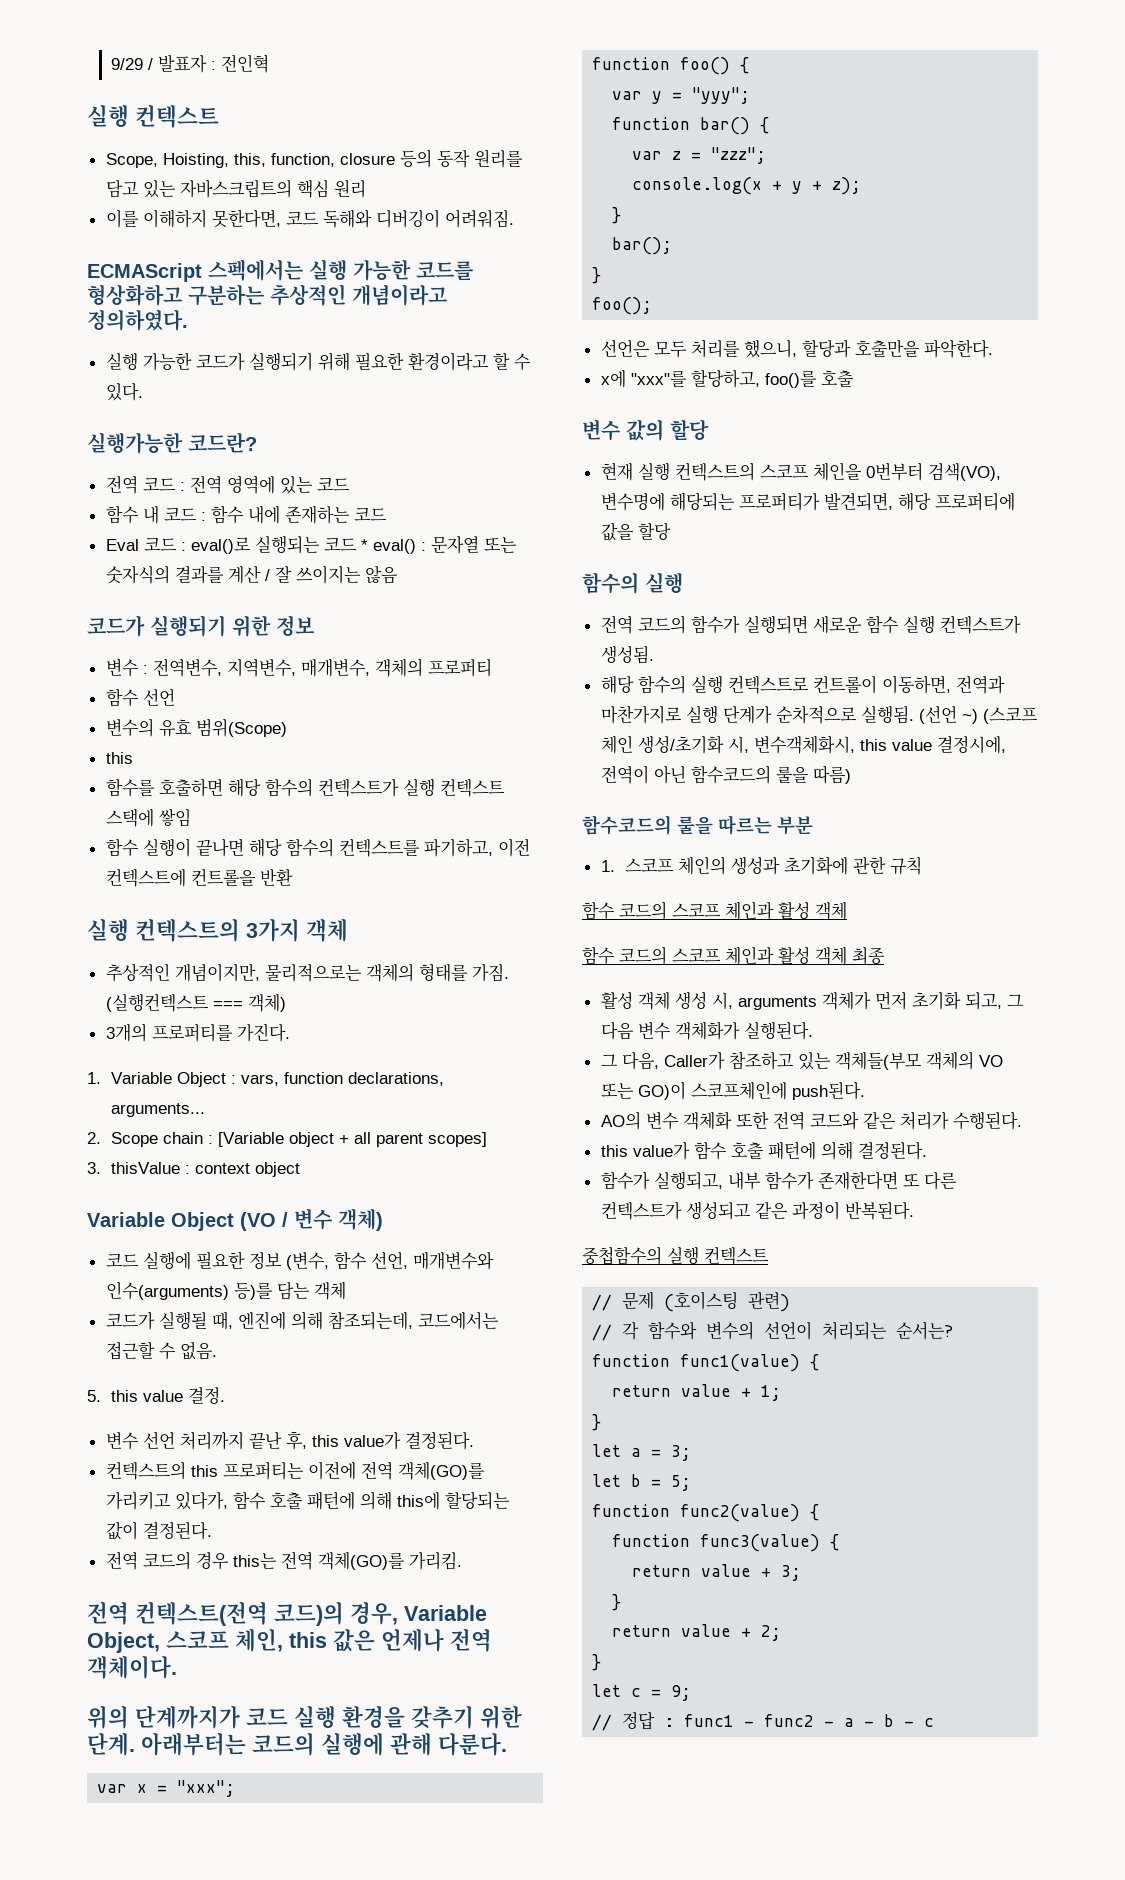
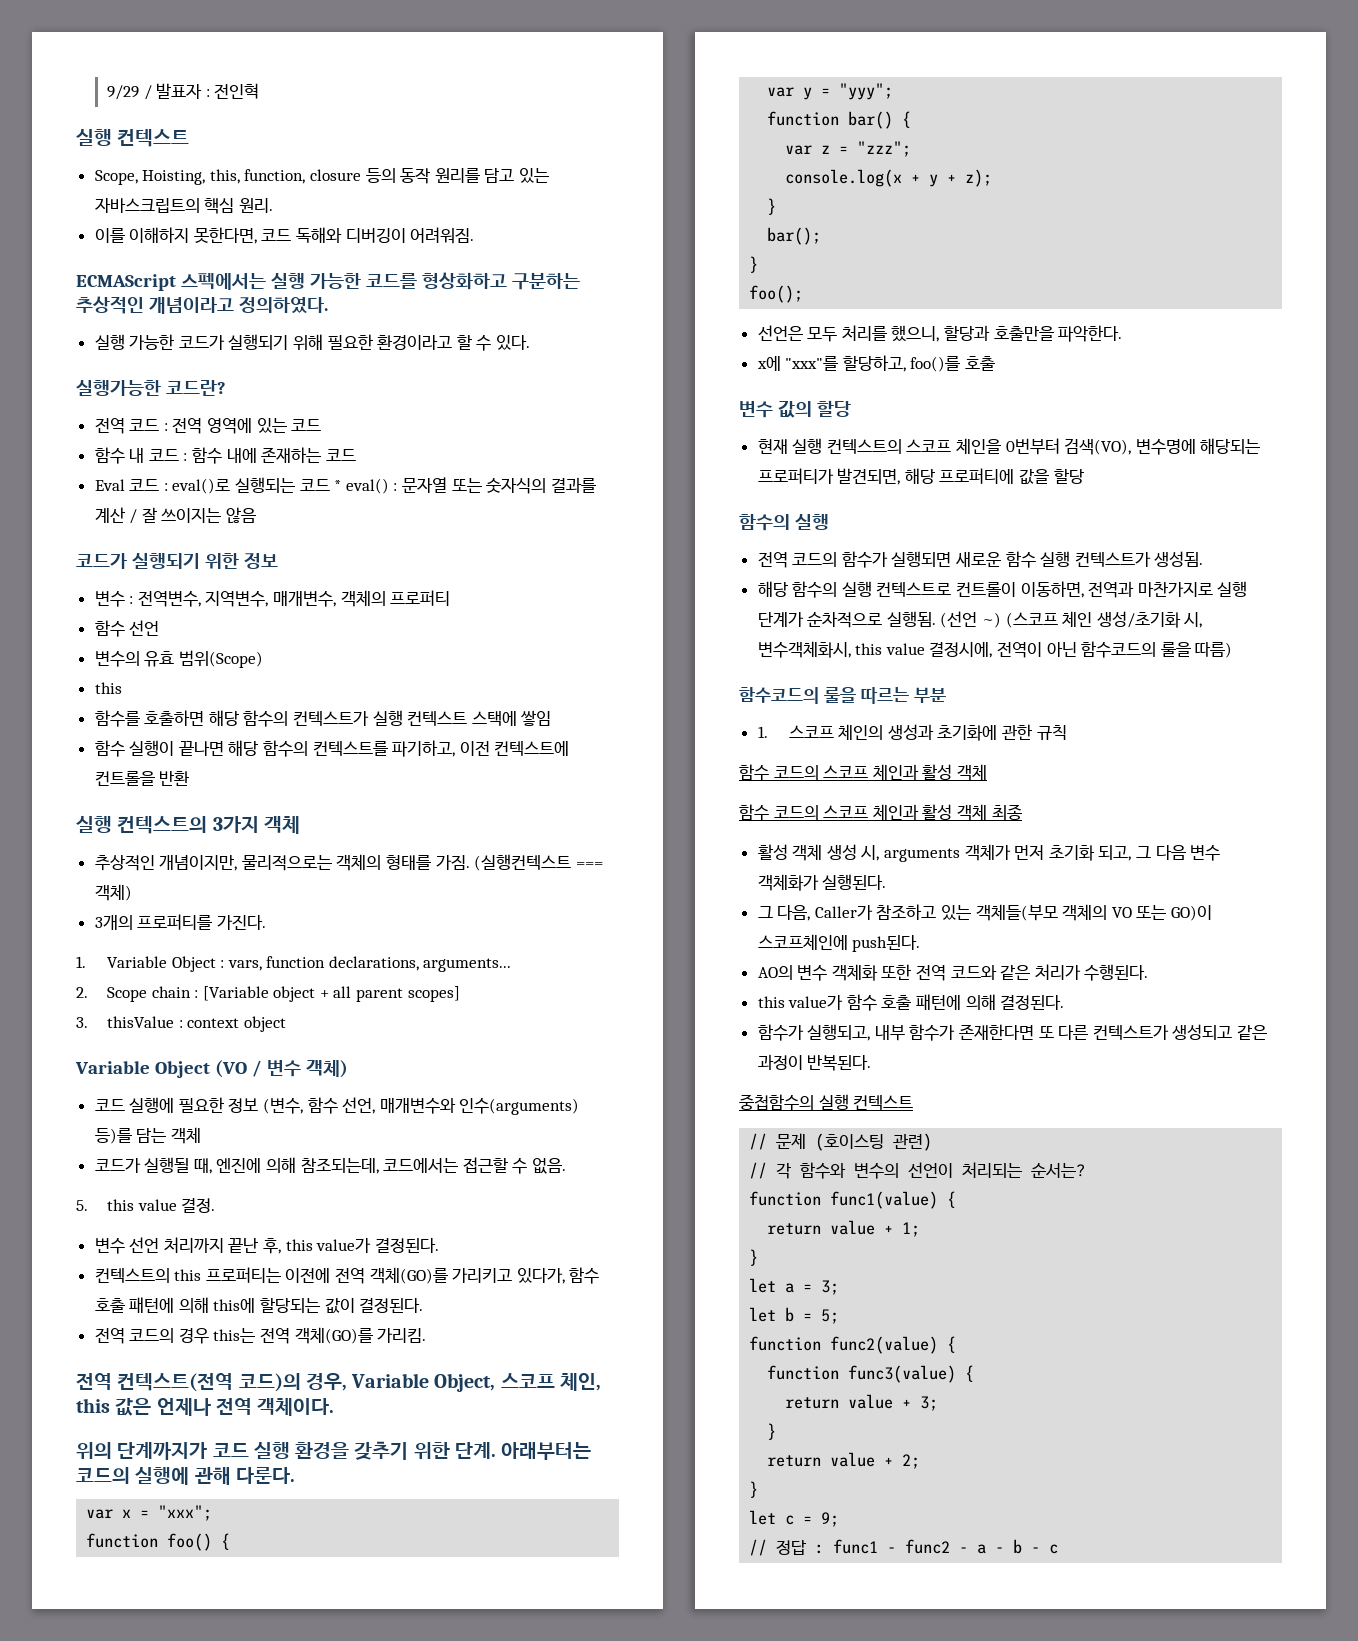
- Scope, Hoisting, this, function, closure 등의 동작 원리를 담고 있는 자바스크립트의 핵심 원리
+ Scope, Hoisting, this, function, closure 등의 동작 원리를 담고 있는 자바스크립트의 핵심 원리.

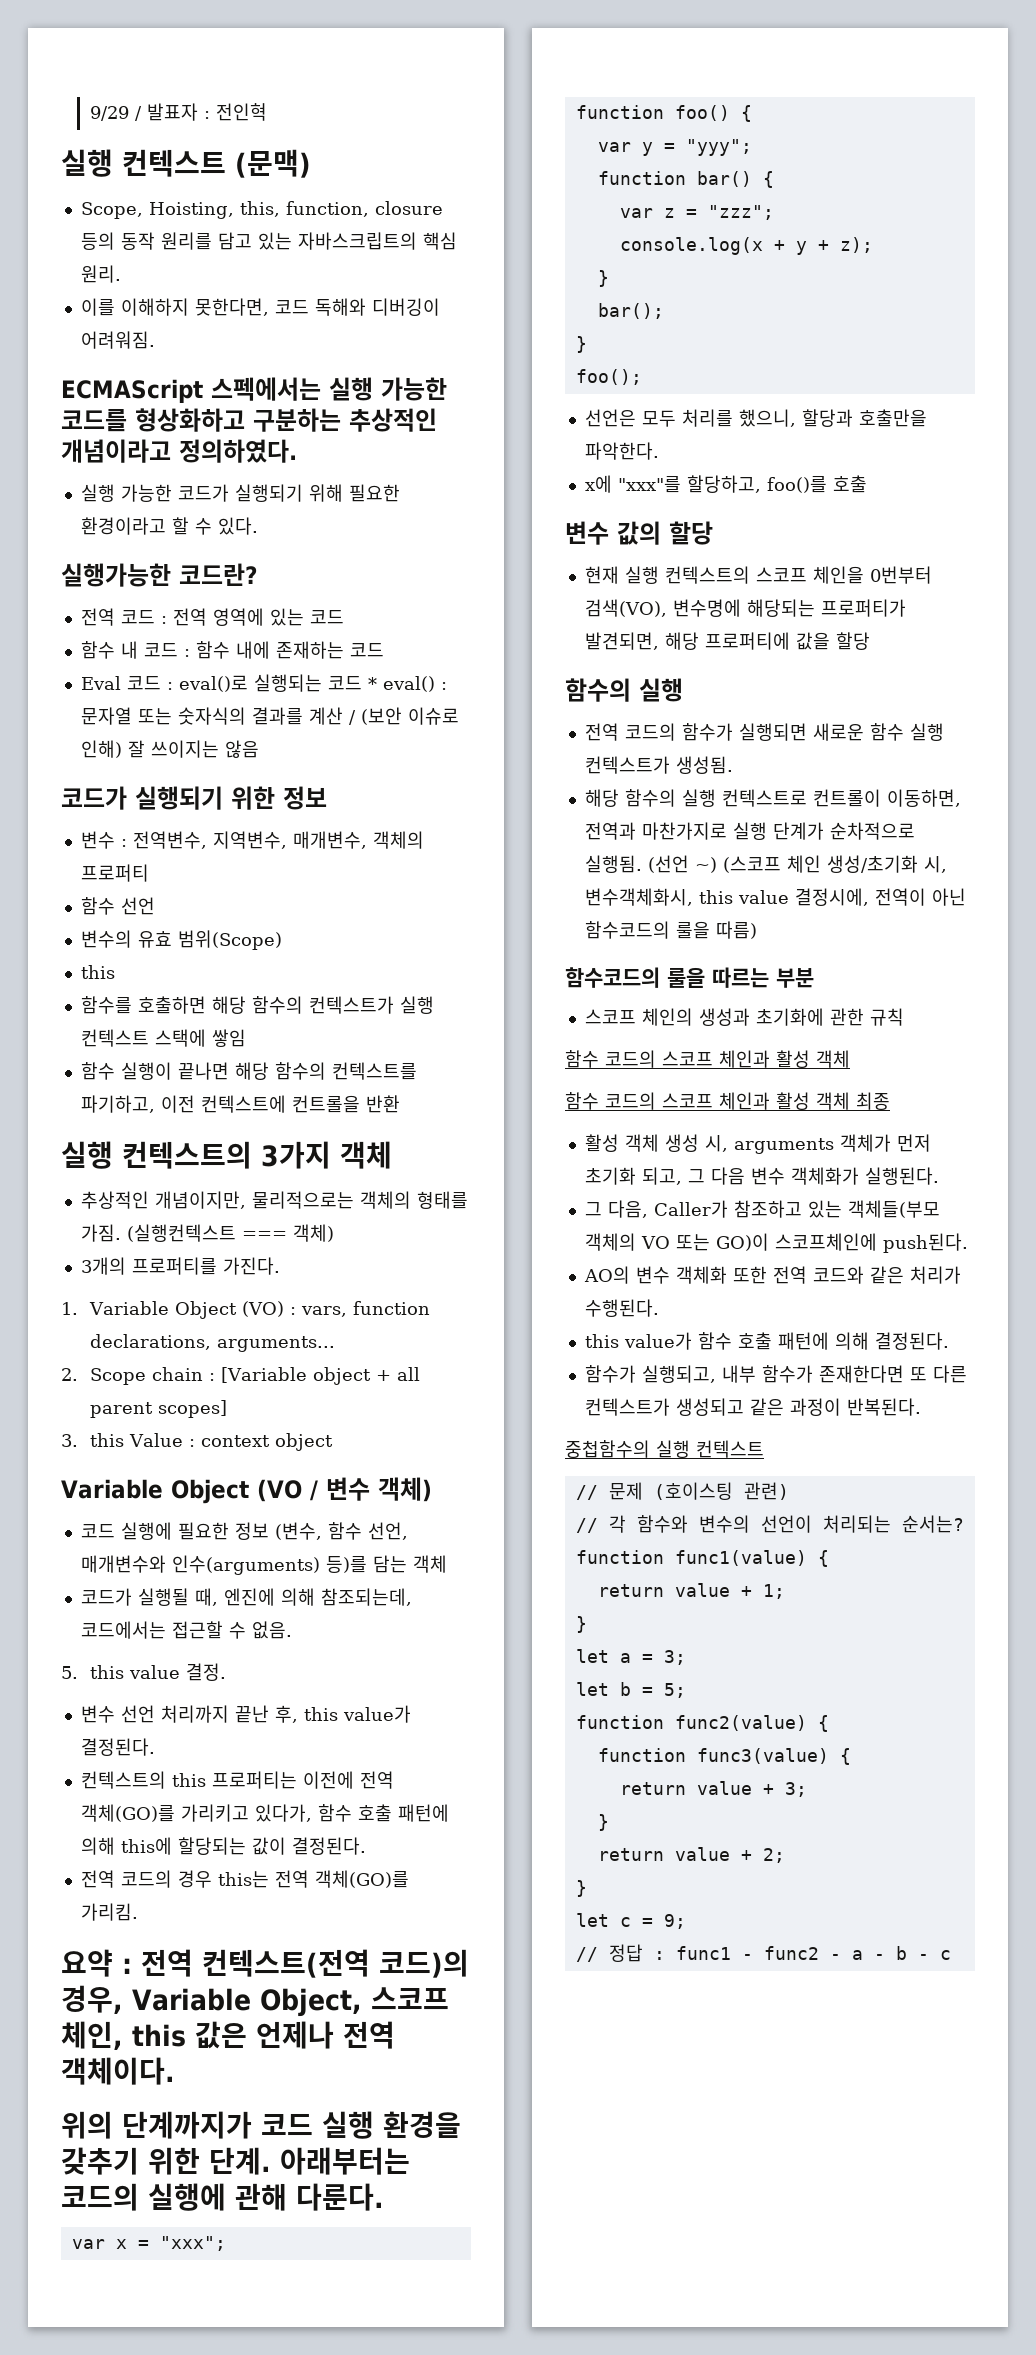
  9/29 / 발표자 : 전인혁
- 실행 컨텍스트
+ 실행 컨텍스트 (문맥)
- Eval 코드 : eval()로 실행되는 코드 * eval() : 문자열 또는 숫자식의 결과를 계산 / 잘 쓰이지는 않음
+ Eval 코드 : eval()로 실행되는 코드 * eval() : 문자열 또는 숫자식의 결과를 계산 / (보안 이슈로 인해) 잘 쓰이지는 않음
- 1. Variable Object : vars, function declarations, arguments...
+ 1. Variable Object (VO) : vars, function declarations, arguments...
- 3. thisValue : context object
+ 3. this Value : context object
- 전역 컨텍스트(전역 코드)의 경우, Variable Object, 스코프 체인, this 값은 언제나 전역 객체이다.
+ 요약 : 전역 컨텍스트(전역 코드)의 경우, Variable Object, 스코프 체인, this 값은 언제나 전역 객체이다.
- 1. 스코프 체인의 생성과 초기화에 관한 규칙
+ 스코프 체인의 생성과 초기화에 관한 규칙

